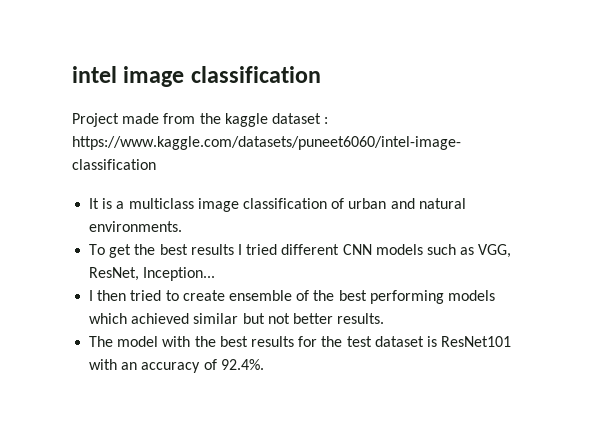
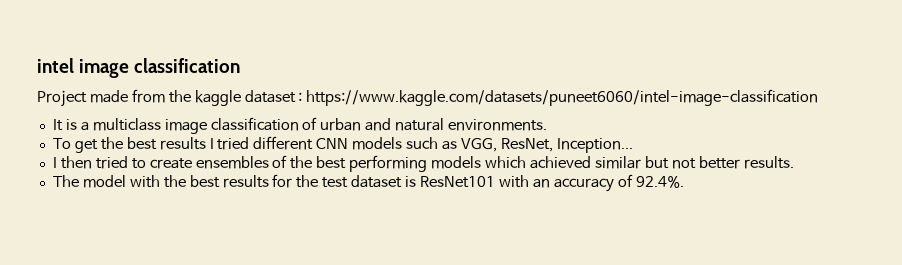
- I then tried to create ensemble of the best performing models which achieved similar but not better results.
+ I then tried to create ensembles of the best performing models which achieved similar but not better results.

